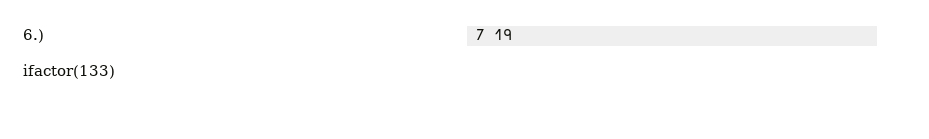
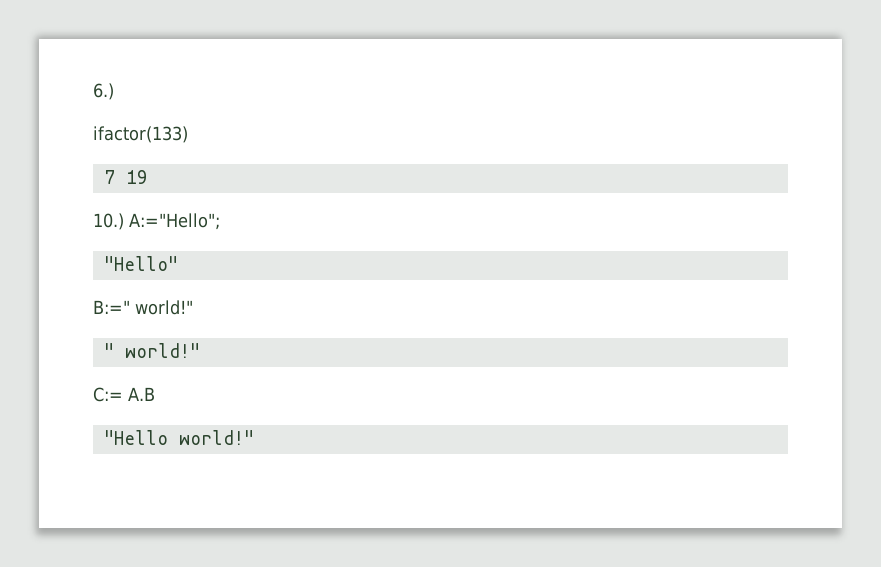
+ 10.) A:="Hello";
+ "Hello"
+ B:=" world!"
+ " world!"
+ C:= A.B
+ "Hello world!"

